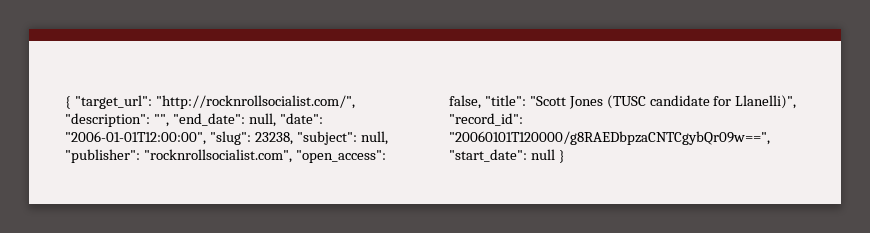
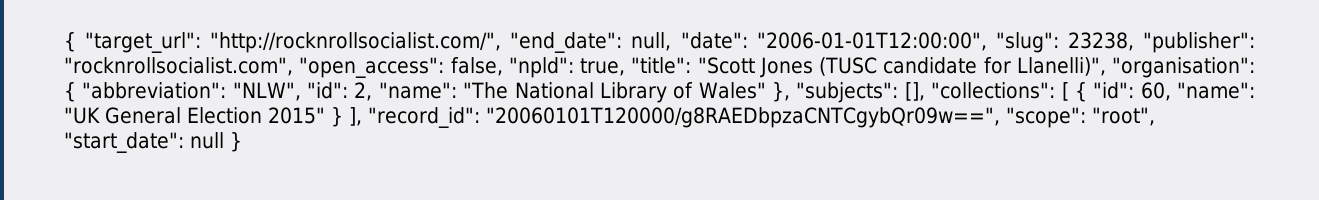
- { "target_url": "http://rocknrollsocialist.com/", "description": "", "end_date": null, "date": "2006-01-01T12:00:00", "slug": 23238, "subject": null, "publisher": "rocknrollsocialist.com", "open_access": false, "title": "Scott Jones (TUSC candidate for Llanelli)", "record_id": "20060101T120000/g8RAEDbpzaCNTCgybQr09w==", "start_date": null }
+ { "target_url": "http://rocknrollsocialist.com/", "end_date": null, "date": "2006-01-01T12:00:00", "slug": 23238, "publisher": "rocknrollsocialist.com", "open_access": false, "npld": true, "title": "Scott Jones (TUSC candidate for Llanelli)", "organisation": { "abbreviation": "NLW", "id": 2, "name": "The National Library of Wales" }, "subjects": [], "collections": [ { "id": 60, "name": "UK General Election 2015" } ], "record_id": "20060101T120000/g8RAEDbpzaCNTCgybQr09w==", "scope": "root", "start_date": null }

